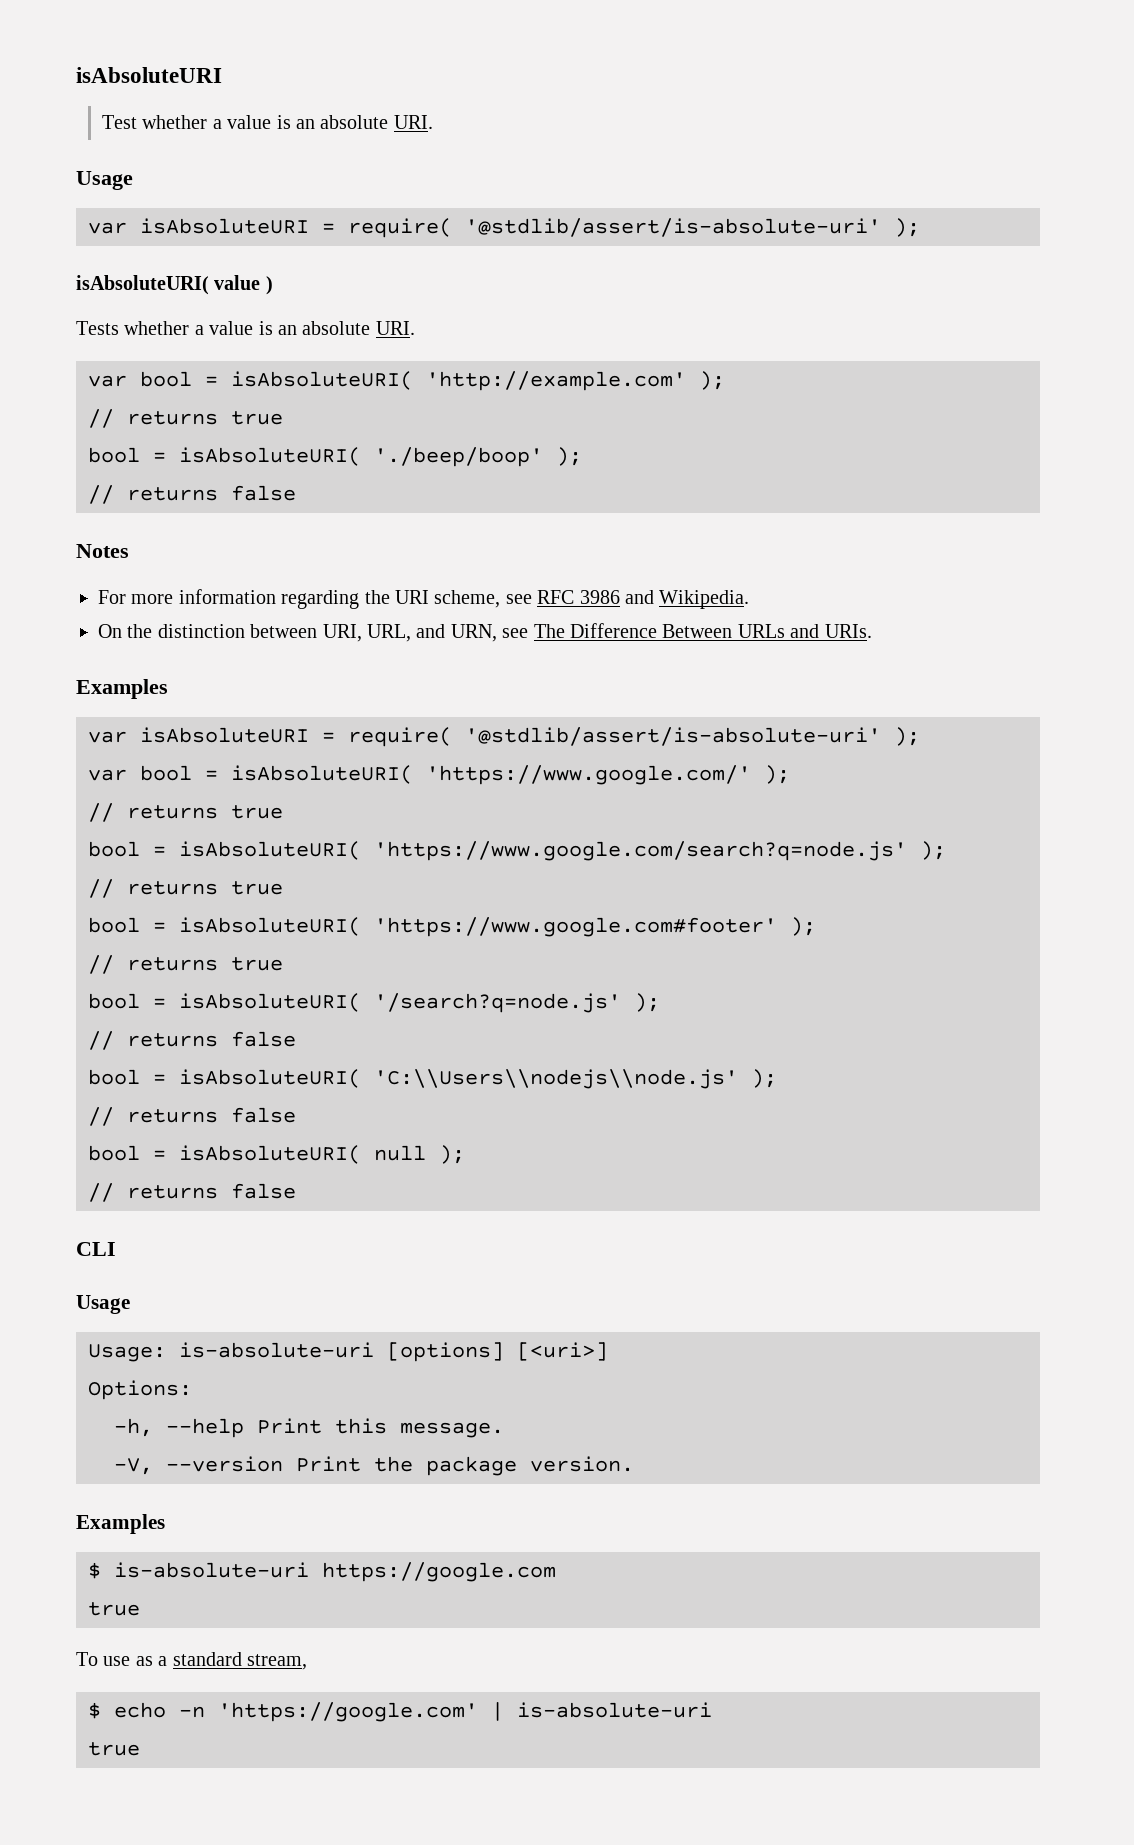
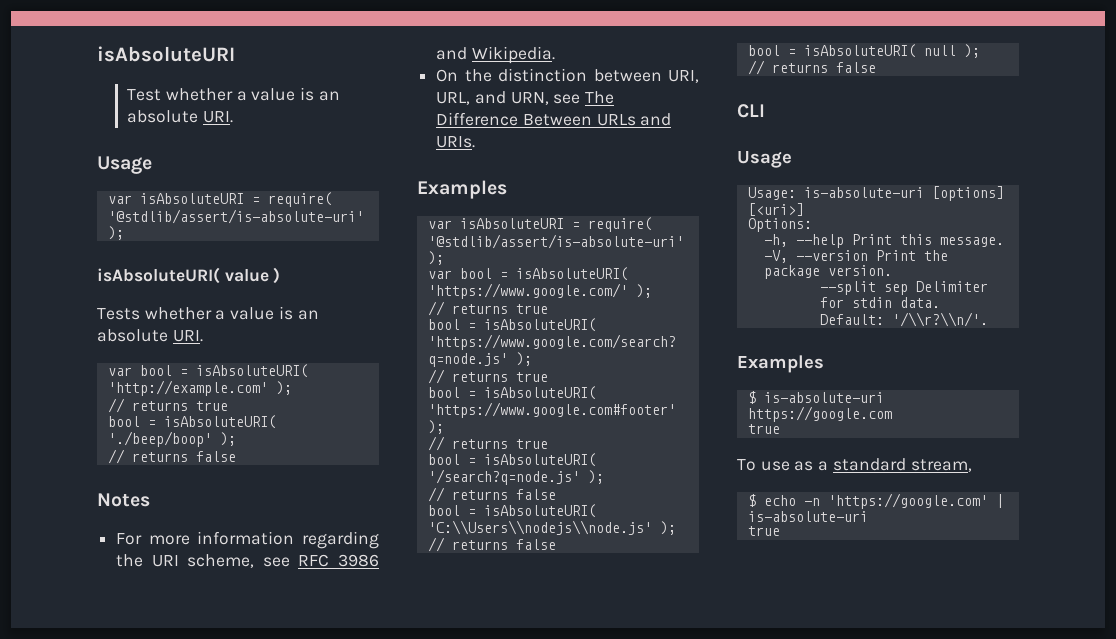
+ --split sep Delimiter for stdin data. Default: '/\\r?\\n/'.

